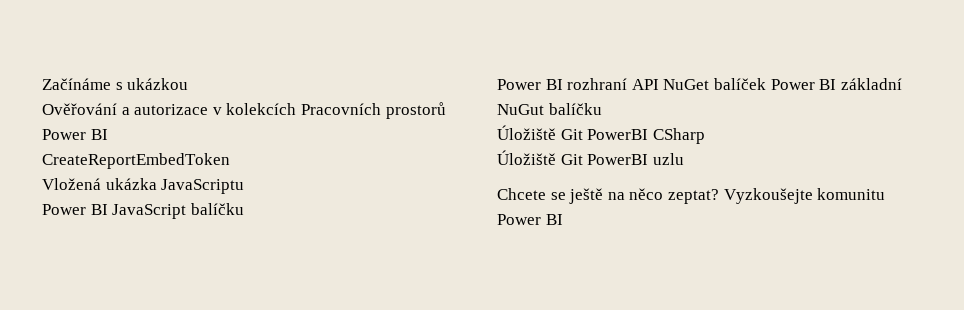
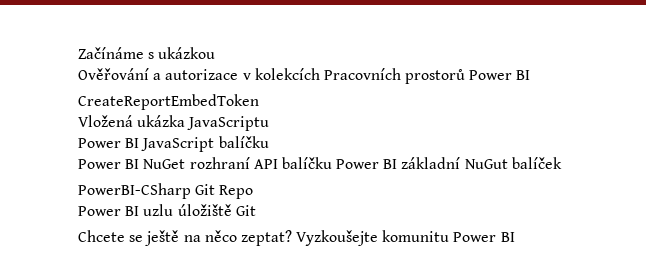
- Power BI rozhraní API NuGet balíček Power BI základní NuGut balíčku
- Úložiště Git PowerBI CSharp
- Úložiště Git PowerBI uzlu
+ Power BI NuGet rozhraní API balíčku Power BI základní NuGut balíček
+ PowerBI-CSharp Git Repo
+ Power BI uzlu úložiště Git

